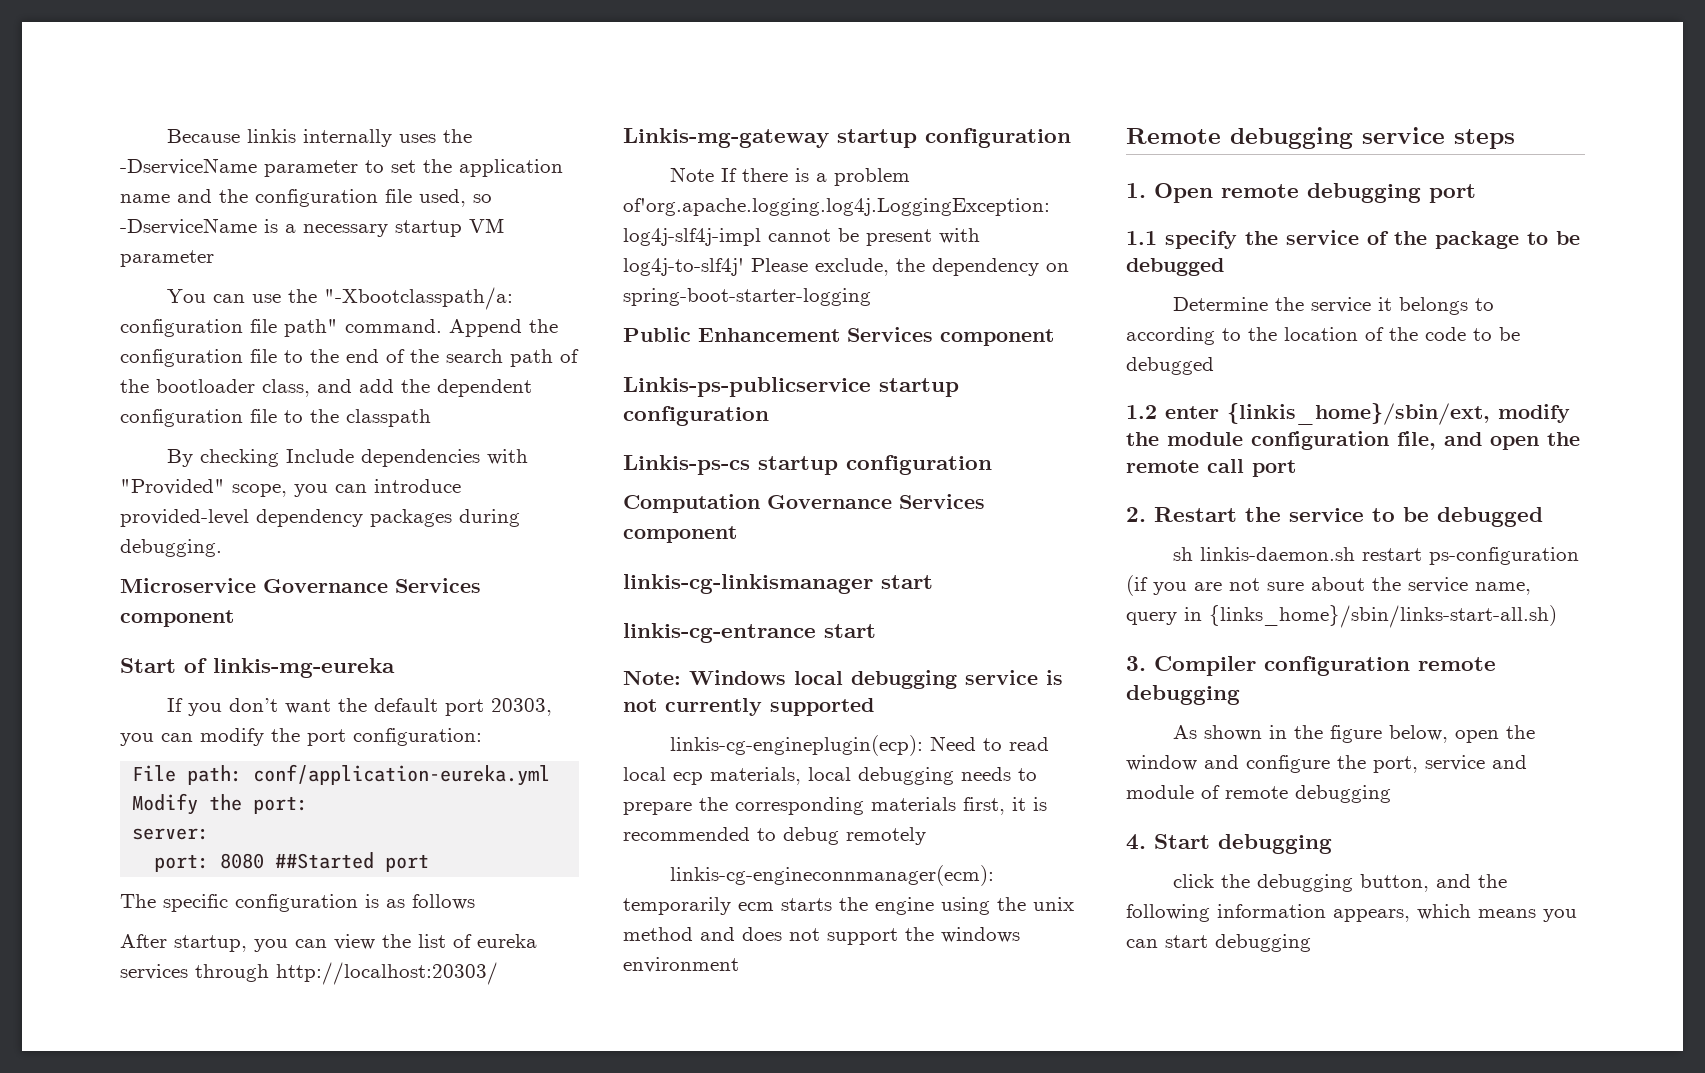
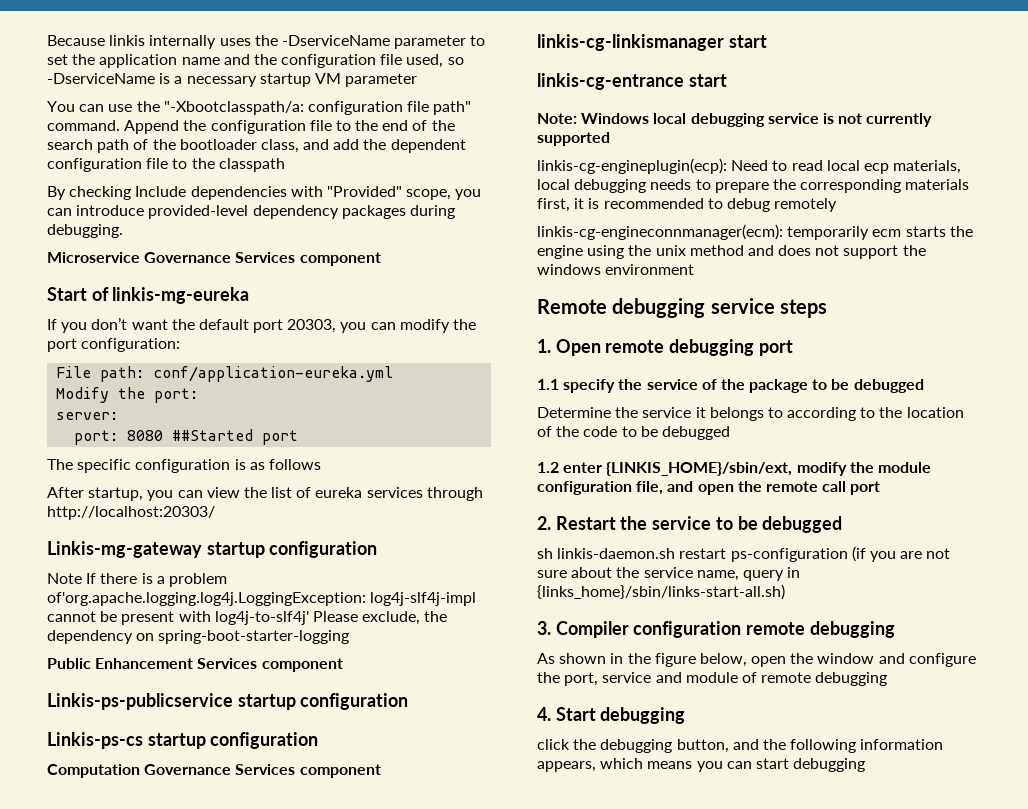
- 1.2 enter {linkis_home}/sbin/ext, modify the module configuration file, and open the remote call port
+ 1.2 enter {LINKIS_HOME}/sbin/ext, modify the module configuration file, and open the remote call port

